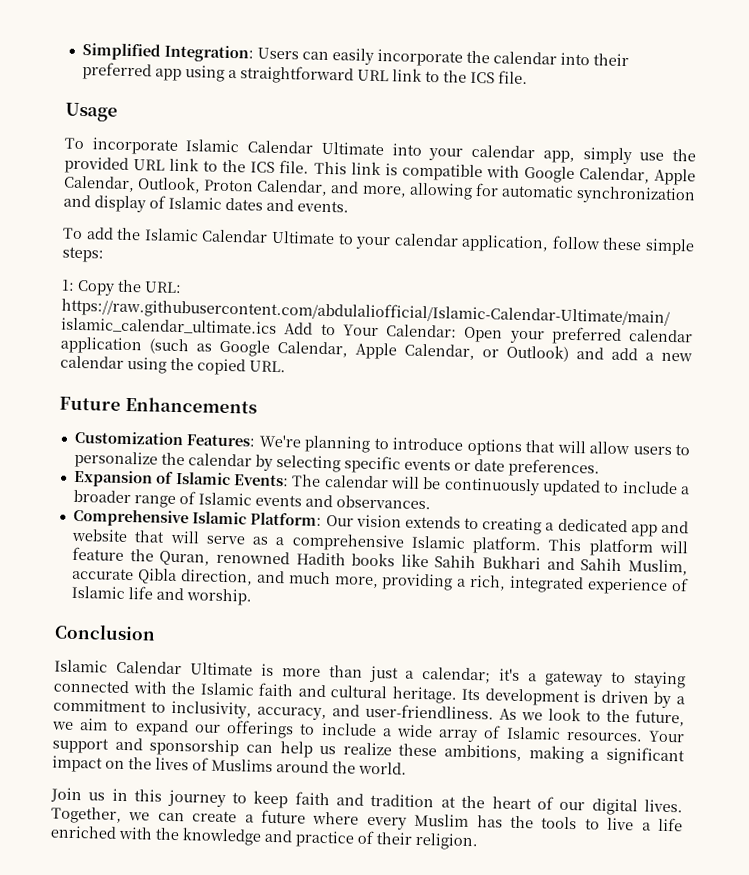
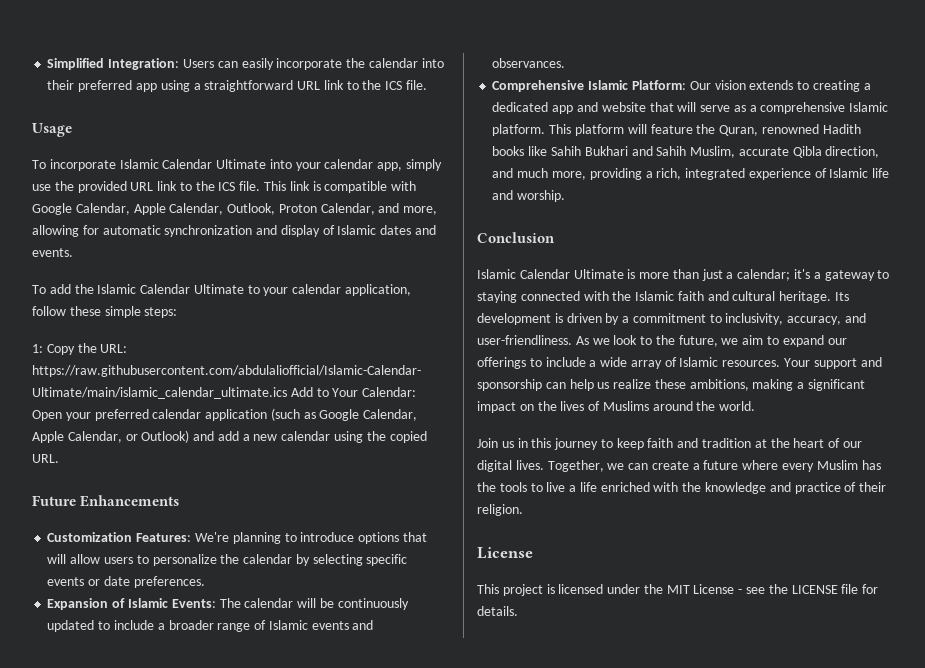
  Together, we can create a future where every Muslim has the tools to live a life enriched with the knowledge and practice of their religion.
+ License
+ This project is licensed under the MIT License - see the LICENSE file for details.

